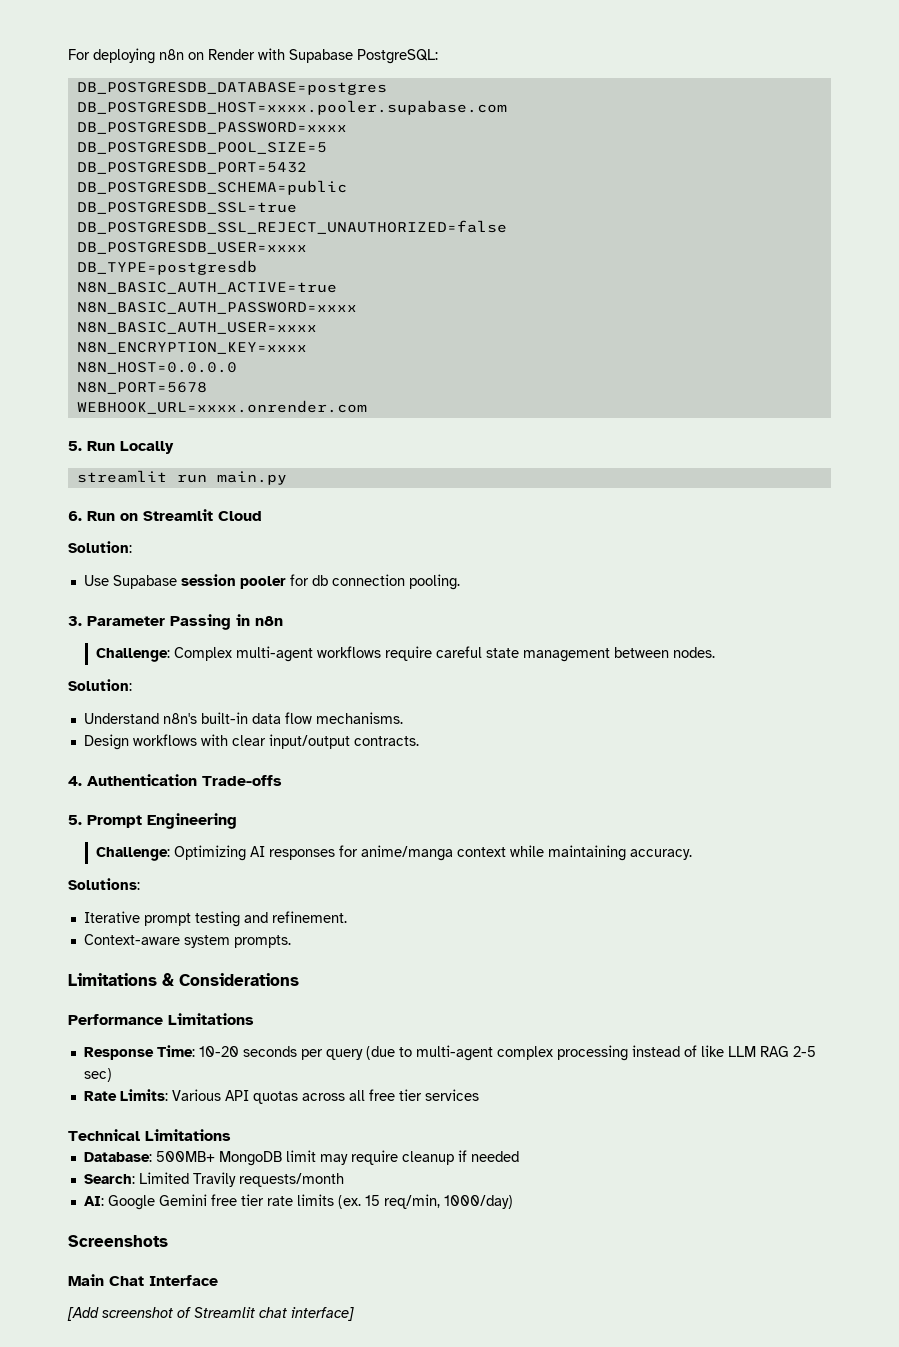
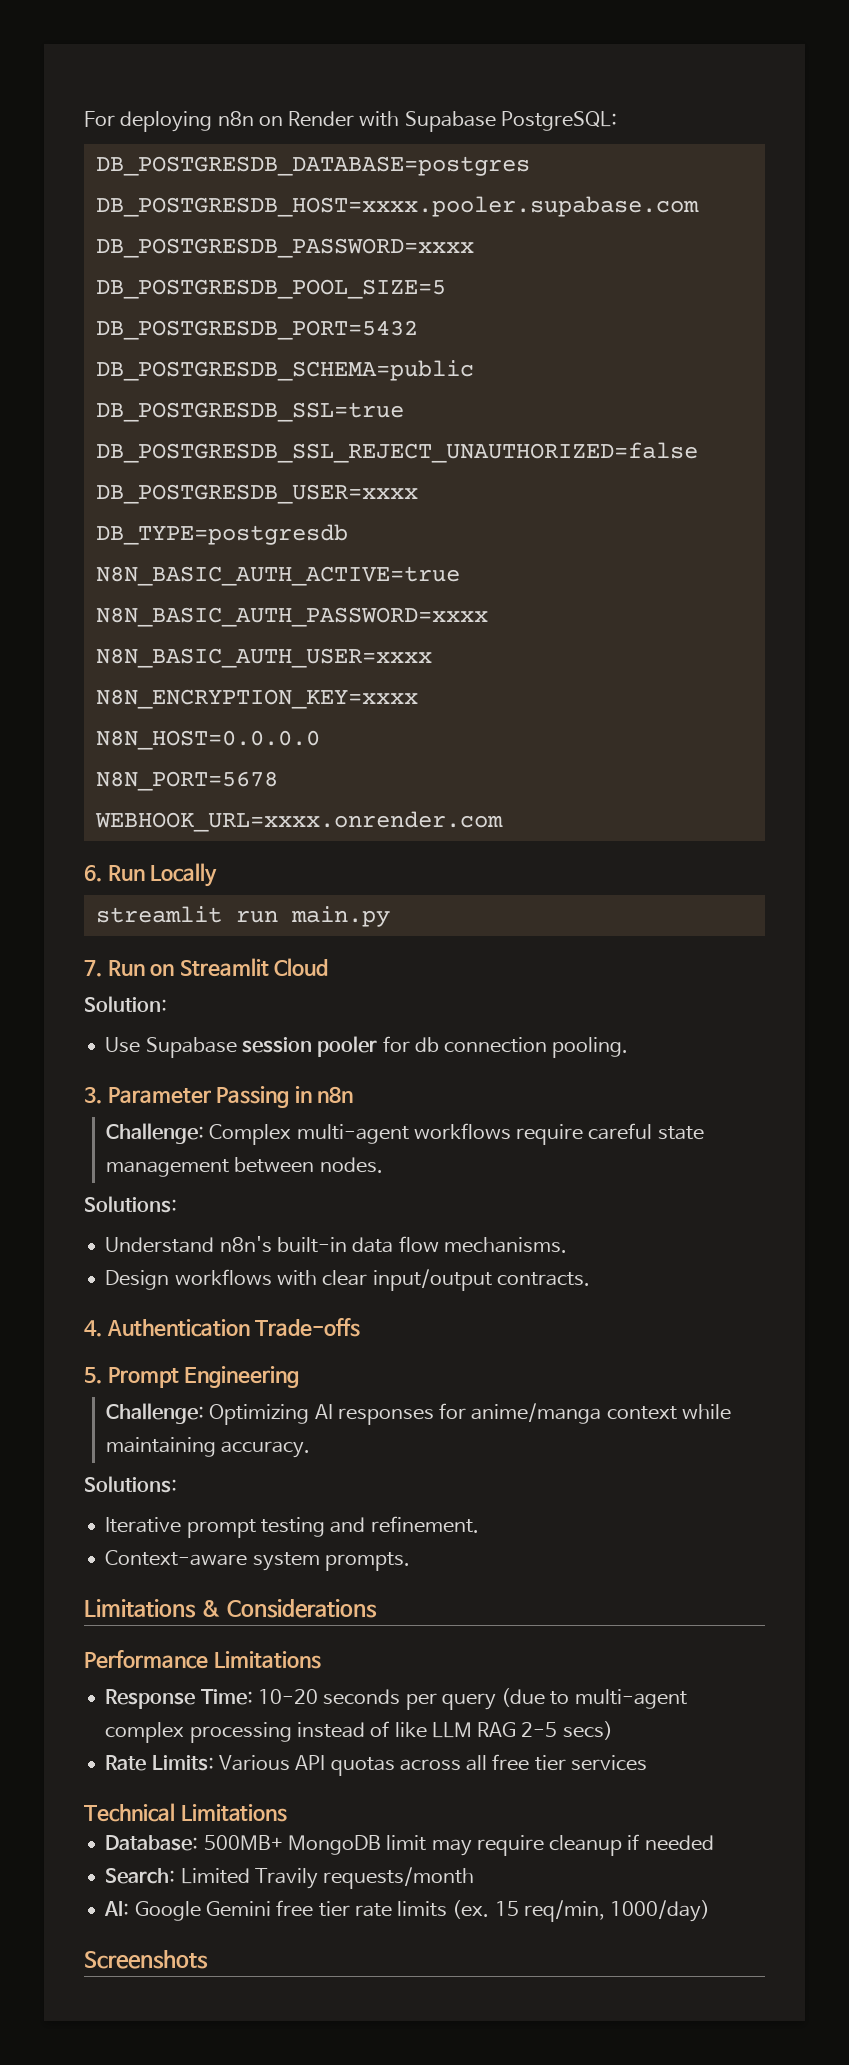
- 5. Run Locally
+ 6. Run Locally
- 6. Run on Streamlit Cloud
+ 7. Run on Streamlit Cloud
  Challenge: Complex multi-agent workflows require careful state management between nodes.
- Solution:
+ Solutions:
- Response Time: 10-20 seconds per query (due to multi-agent complex processing instead of like LLM RAG 2-5 sec)
+ Response Time: 10-20 seconds per query (due to multi-agent complex processing instead of like LLM RAG 2-5 secs)
- Main Chat Interface
- [Add screenshot of Streamlit chat interface]

